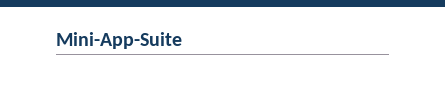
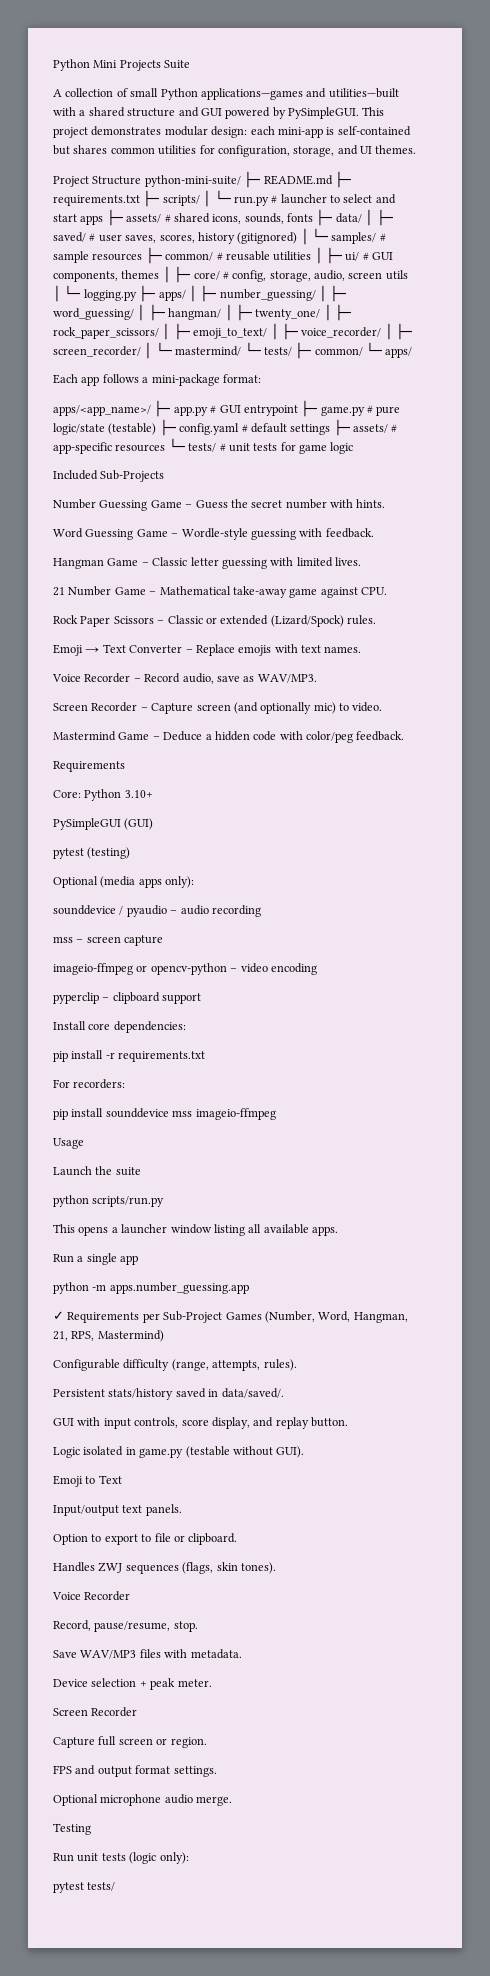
- Mini-App-Suite
+ Python Mini Projects Suite
+ A collection of small Python applications—games and utilities—built with a shared structure and GUI powered by PySimpleGUI. This project demonstrates modular design: each mini-app is self-contained but shares common utilities for configuration, storage, and UI themes.
+ Project Structure python-mini-suite/ ├─ README.md ├─ requirements.txt ├─ scripts/ │ └─ run.py # launcher to select and start apps ├─ assets/ # shared icons, sounds, fonts ├─ data/ │ ├─ saved/ # user saves, scores, history (gitignored) │ └─ samples/ # sample resources ├─ common/ # reusable utilities │ ├─ ui/ # GUI components, themes │ ├─ core/ # config, storage, audio, screen utils │ └─ logging.py ├─ apps/ │ ├─ number_guessing/ │ ├─ word_guessing/ │ ├─ hangman/ │ ├─ twenty_one/ │ ├─ rock_paper_scissors/ │ ├─ emoji_to_text/ │ ├─ voice_recorder/ │ ├─ screen_recorder/ │ └─ mastermind/ └─ tests/ ├─ common/ └─ apps/
+ Each app follows a mini-package format:
+ apps/<app_name>/ ├─ app.py # GUI entrypoint ├─ game.py # pure logic/state (testable) ├─ config.yaml # default settings ├─ assets/ # app-specific resources └─ tests/ # unit tests for game logic
+ Included Sub-Projects
+ Number Guessing Game – Guess the secret number with hints.
+ Word Guessing Game – Wordle-style guessing with feedback.
+ Hangman Game – Classic letter guessing with limited lives.
+ 21 Number Game – Mathematical take-away game against CPU.
+ Rock Paper Scissors – Classic or extended (Lizard/Spock) rules.
+ Emoji → Text Converter – Replace emojis with text names.
+ Voice Recorder – Record audio, save as WAV/MP3.
+ Screen Recorder – Capture screen (and optionally mic) to video.
+ Mastermind Game – Deduce a hidden code with color/peg feedback.
+ Requirements
+ Core: Python 3.10+
+ PySimpleGUI (GUI)
+ pytest (testing)
+ Optional (media apps only):
+ sounddevice / pyaudio – audio recording
+ mss – screen capture
+ imageio-ffmpeg or opencv-python – video encoding
+ pyperclip – clipboard support
+ Install core dependencies:
+ pip install -r requirements.txt
+ For recorders:
+ pip install sounddevice mss imageio-ffmpeg
+ Usage
+ Launch the suite
+ python scripts/run.py
+ This opens a launcher window listing all available apps.
+ Run a single app
+ python -m apps.number_guessing.app
+ ✓ Requirements per Sub-Project Games (Number, Word, Hangman, 21, RPS, Mastermind)
+ Configurable difficulty (range, attempts, rules).
+ Persistent stats/history saved in data/saved/.
+ GUI with input controls, score display, and replay button.
+ Logic isolated in game.py (testable without GUI).
+ Emoji to Text
+ Input/output text panels.
+ Option to export to file or clipboard.
+ Handles ZWJ sequences (flags, skin tones).
+ Voice Recorder
+ Record, pause/resume, stop.
+ Save WAV/MP3 files with metadata.
+ Device selection + peak meter.
+ Screen Recorder
+ Capture full screen or region.
+ FPS and output format settings.
+ Optional microphone audio merge.
+ Testing
+ Run unit tests (logic only):
+ pytest tests/

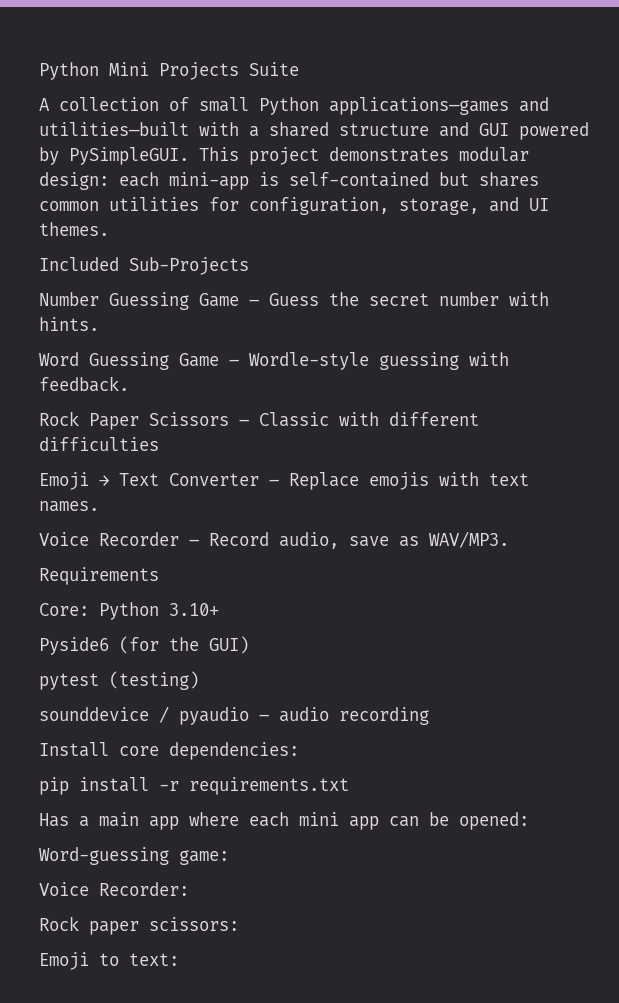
- Project Structure python-mini-suite/ ├─ README.md ├─ requirements.txt ├─ scripts/ │ └─ run.py # launcher to select and start apps ├─ assets/ # shared icons, sounds, fonts ├─ data/ │ ├─ saved/ # user saves, scores, history (gitignored) │ └─ samples/ # sample resources ├─ common/ # reusable utilities │ ├─ ui/ # GUI components, themes │ ├─ core/ # config, storage, audio, screen utils │ └─ logging.py ├─ apps/ │ ├─ number_guessing/ │ ├─ word_guessing/ │ ├─ hangman/ │ ├─ twenty_one/ │ ├─ rock_paper_scissors/ │ ├─ emoji_to_text/ │ ├─ voice_recorder/ │ ├─ screen_recorder/ │ └─ mastermind/ └─ tests/ ├─ common/ └─ apps/
- Each app follows a mini-package format:
- apps/<app_name>/ ├─ app.py # GUI entrypoint ├─ game.py # pure logic/state (testable) ├─ config.yaml # default settings ├─ assets/ # app-specific resources └─ tests/ # unit tests for game logic
- Hangman Game – Classic letter guessing with limited lives.
- 21 Number Game – Mathematical take-away game against CPU.
- Rock Paper Scissors – Classic or extended (Lizard/Spock) rules.
+ Rock Paper Scissors – Classic with different difficulties
- Screen Recorder – Capture screen (and optionally mic) to video.
- Mastermind Game – Deduce a hidden code with color/peg feedback.
  Requirements
  Core: Python 3.10+
- PySimpleGUI (GUI)
+ Pyside6 (for the GUI)
  pytest (testing)
- Optional (media apps only):
- mss – screen capture
- imageio-ffmpeg or opencv-python – video encoding
- pyperclip – clipboard support
- For recorders:
- pip install sounddevice mss imageio-ffmpeg
- Usage
- Launch the suite
- python scripts/run.py
- This opens a launcher window listing all available apps.
- Run a single app
- python -m apps.number_guessing.app
- ✓ Requirements per Sub-Project Games (Number, Word, Hangman, 21, RPS, Mastermind)
- Configurable difficulty (range, attempts, rules).
- Persistent stats/history saved in data/saved/.
- GUI with input controls, score display, and replay button.
- Logic isolated in game.py (testable without GUI).
- Emoji to Text
- Input/output text panels.
- Option to export to file or clipboard.
- Handles ZWJ sequences (flags, skin tones).
- Voice Recorder
- Record, pause/resume, stop.
- Save WAV/MP3 files with metadata.
- Device selection + peak meter.
- Screen Recorder
- Capture full screen or region.
- FPS and output format settings.
- Optional microphone audio merge.
- Testing
- Run unit tests (logic only):
- pytest tests/
+ Has a main app where each mini app can be opened:
+ Word-guessing game:
+ Voice Recorder:
+ Rock paper scissors:
+ Emoji to text:

